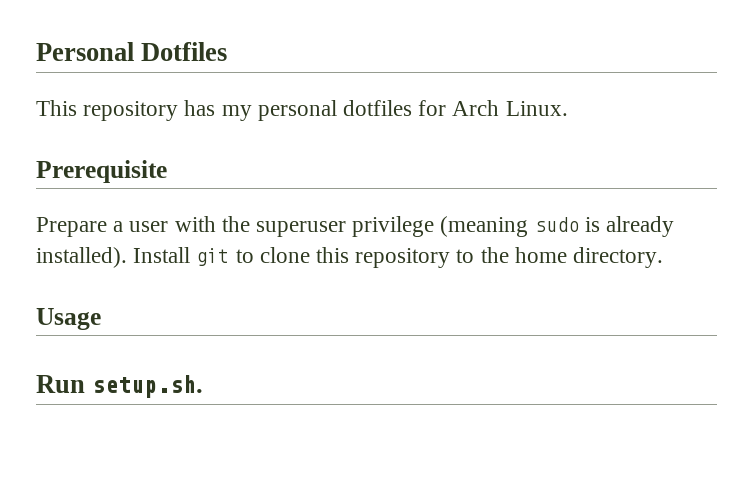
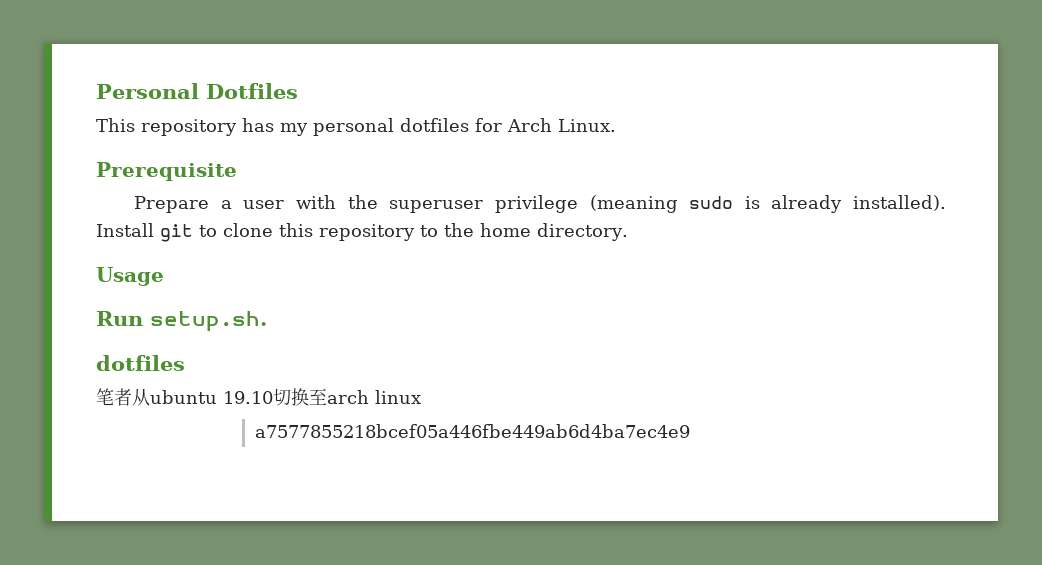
  Run setup.sh.
+ dotfiles
+ 笔者从ubuntu 19.10切换至arch linux
+ a7577855218bcef05a446fbe449ab6d4ba7ec4e9

